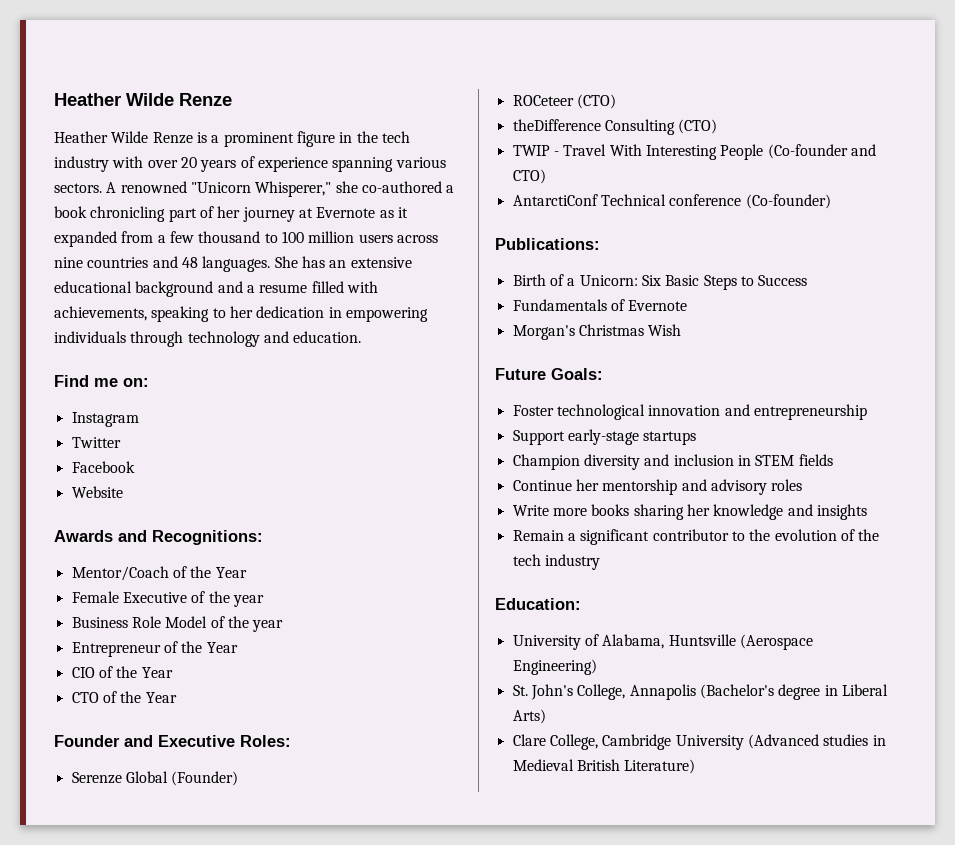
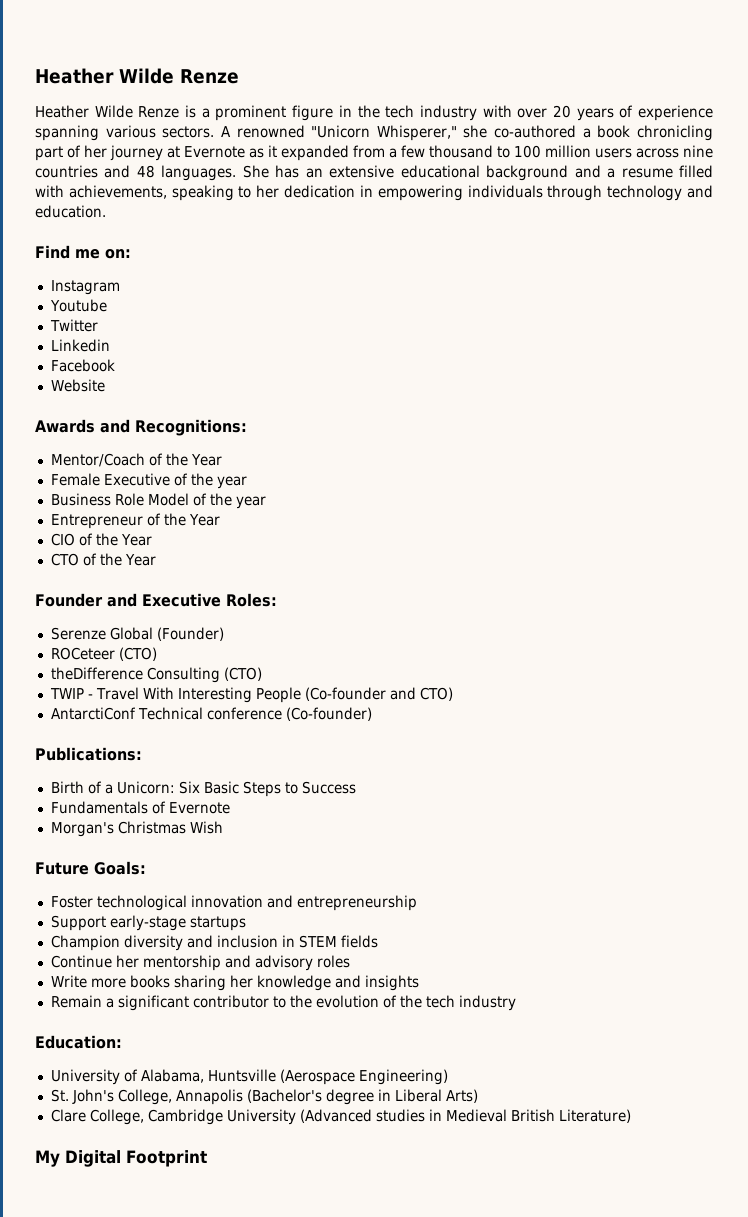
+ Youtube
+ Linkedin
+ My Digital Footprint

